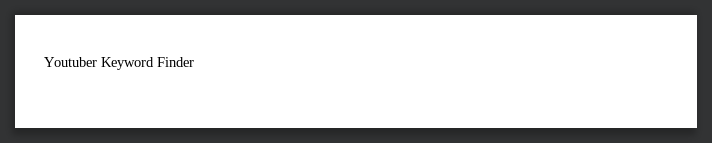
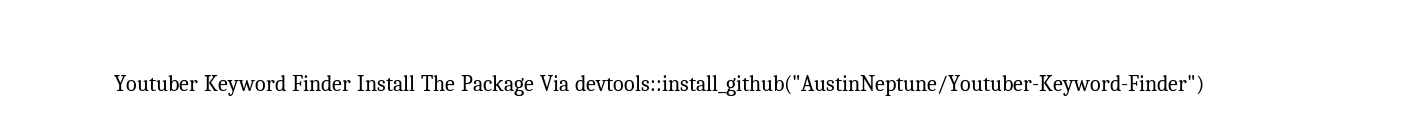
- Youtuber Keyword Finder
+ Youtuber Keyword Finder Install The Package Via devtools::install_github("AustinNeptune/Youtuber-Keyword-Finder")

